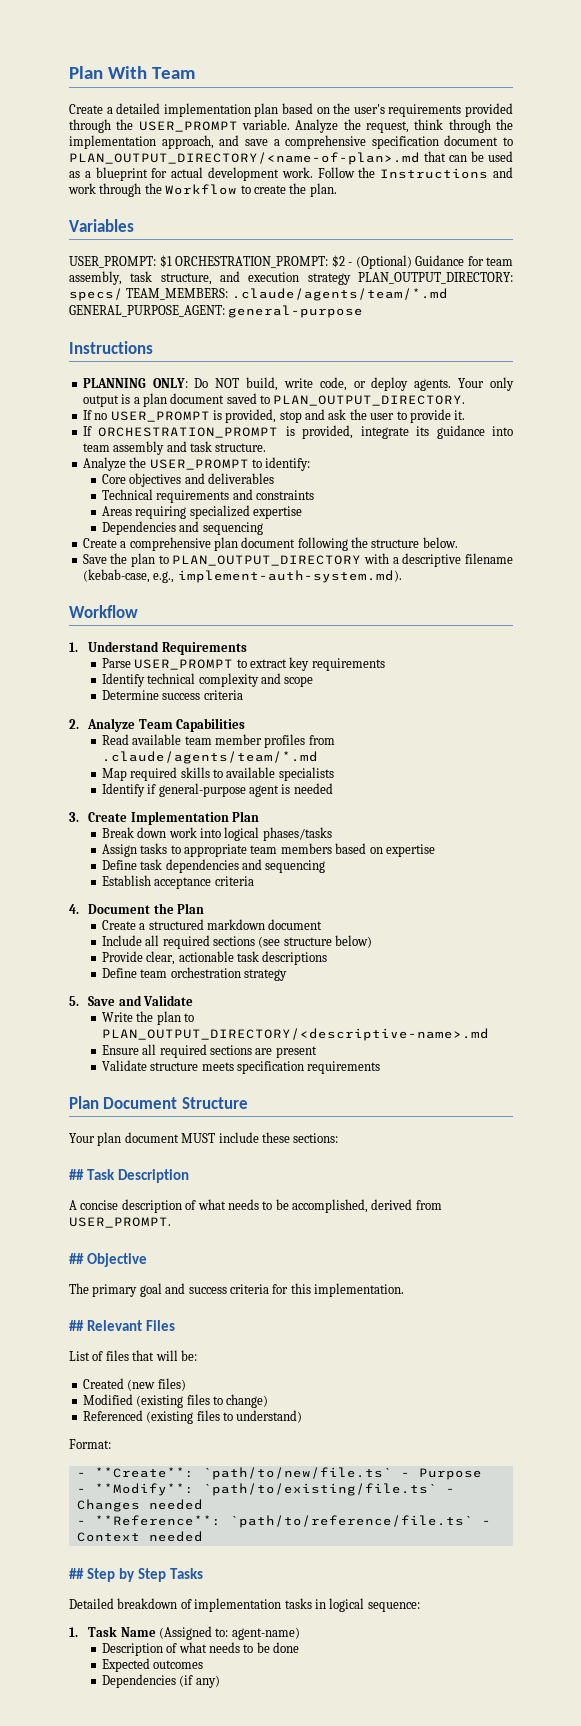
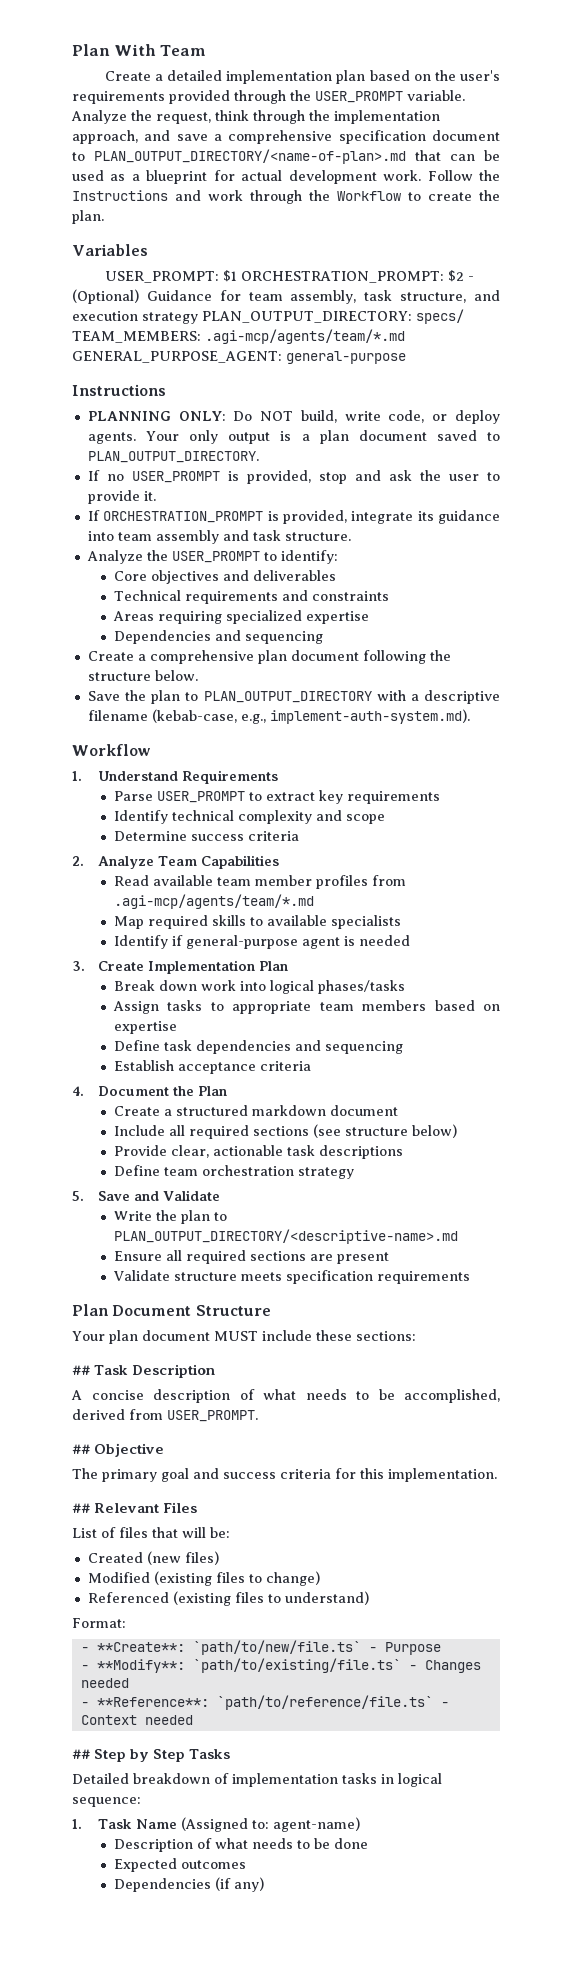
- USER_PROMPT: $1 ORCHESTRATION_PROMPT: $2 - (Optional) Guidance for team assembly, task structure, and execution strategy PLAN_OUTPUT_DIRECTORY: specs/ TEAM_MEMBERS: .claude/agents/team/*.md GENERAL_PURPOSE_AGENT: general-purpose
+ USER_PROMPT: $1 ORCHESTRATION_PROMPT: $2 - (Optional) Guidance for team assembly, task structure, and execution strategy PLAN_OUTPUT_DIRECTORY: specs/ TEAM_MEMBERS: .agi-mcp/agents/team/*.md GENERAL_PURPOSE_AGENT: general-purpose
- Read available team member profiles from .claude/agents/team/*.md
+ Read available team member profiles from .agi-mcp/agents/team/*.md

